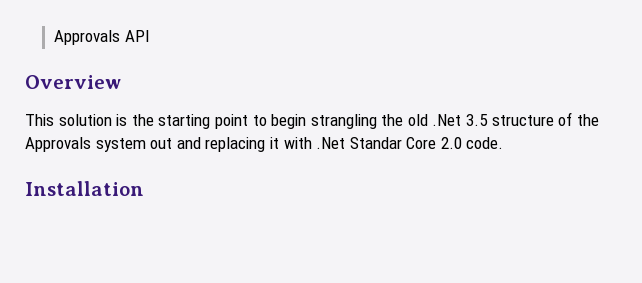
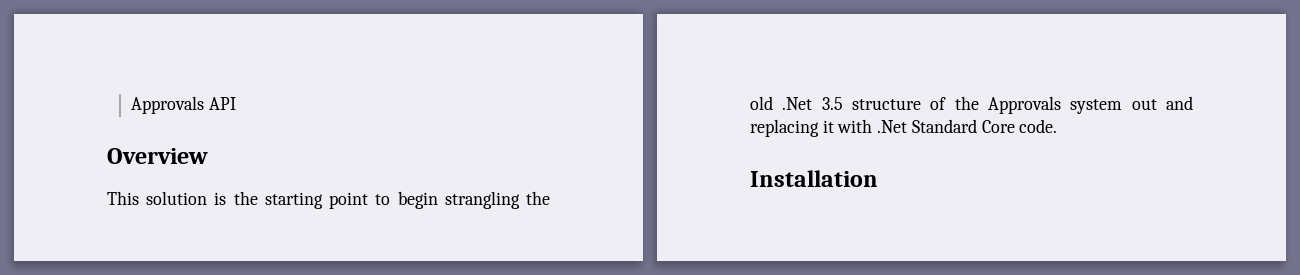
- This solution is the starting point to begin strangling the old .Net 3.5 structure of the Approvals system out and replacing it with .Net Standar Core 2.0 code.
+ This solution is the starting point to begin strangling the old .Net 3.5 structure of the Approvals system out and replacing it with .Net Standard Core code.

